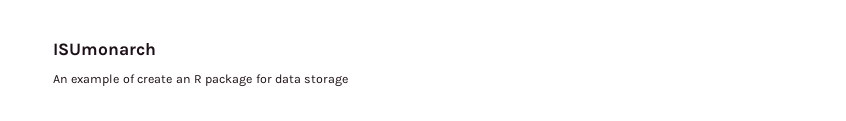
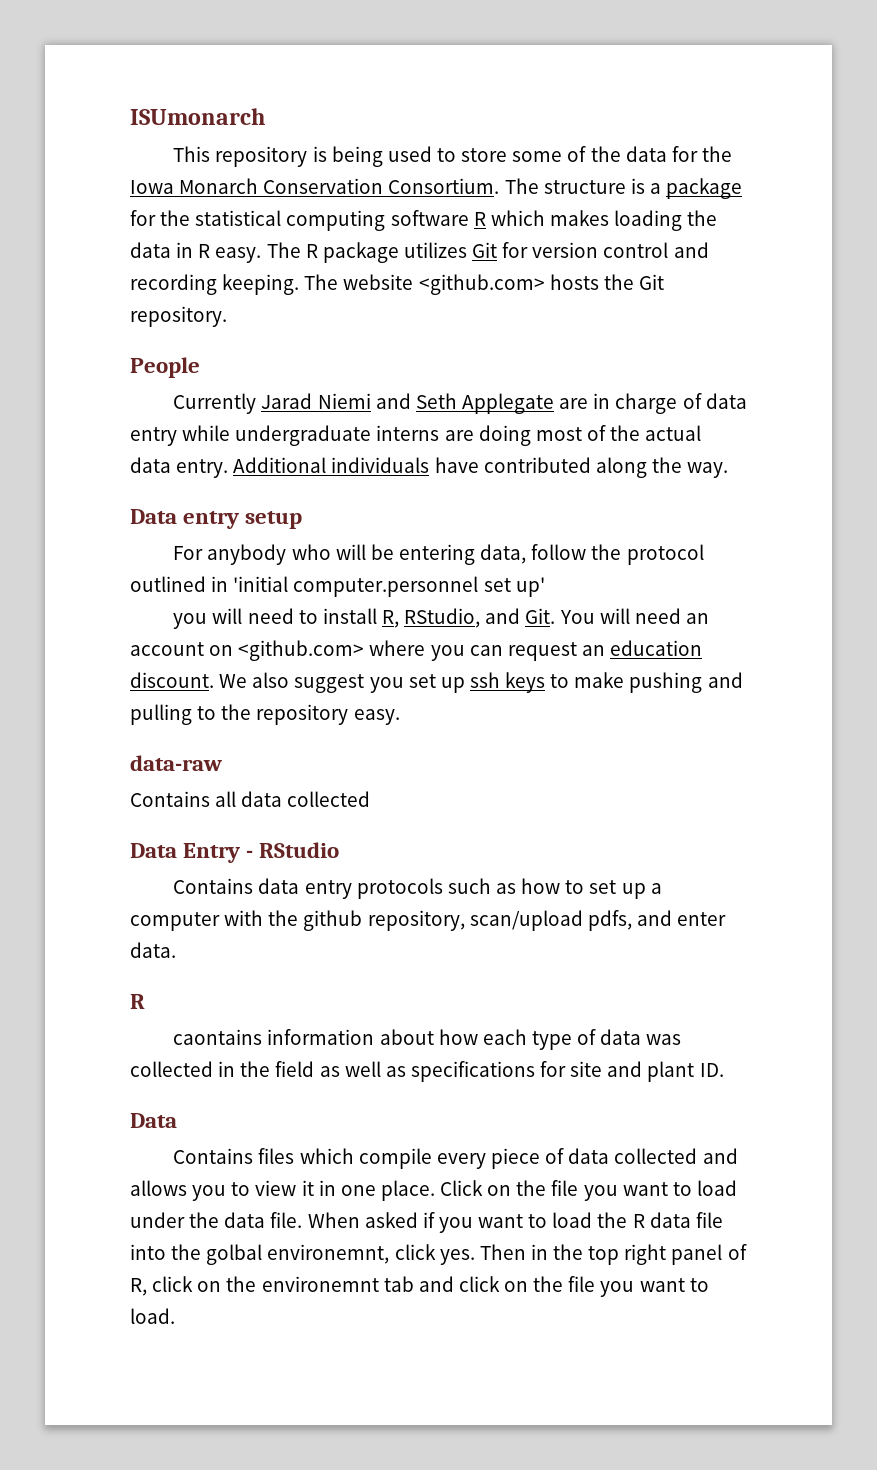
- An example of create an R package for data storage
+ This repository is being used to store some of the data for the Iowa Monarch Conservation Consortium. The structure is a package for the statistical computing software R which makes loading the data in R easy. The R package utilizes Git for version control and recording keeping. The website <github.com> hosts the Git repository.
+ People
+ Currently Jarad Niemi and Seth Applegate are in charge of data entry while undergraduate interns are doing most of the actual data entry. Additional individuals have contributed along the way.
+ Data entry setup
+ For anybody who will be entering data, follow the protocol outlined in 'initial computer.personnel set up'
+ you will need to install R, RStudio, and Git. You will need an account on <github.com> where you can request an education discount. We also suggest you set up ssh keys to make pushing and pulling to the repository easy.
+ data-raw
+ Contains all data collected
+ Data Entry - RStudio
+ Contains data entry protocols such as how to set up a computer with the github repository, scan/upload pdfs, and enter data.
+ R
+ caontains information about how each type of data was collected in the field as well as specifications for site and plant ID.
+ Data
+ Contains files which compile every piece of data collected and allows you to view it in one place. Click on the file you want to load under the data file. When asked if you want to load the R data file into the golbal environemnt, click yes. Then in the top right panel of R, click on the environemnt tab and click on the file you want to load.

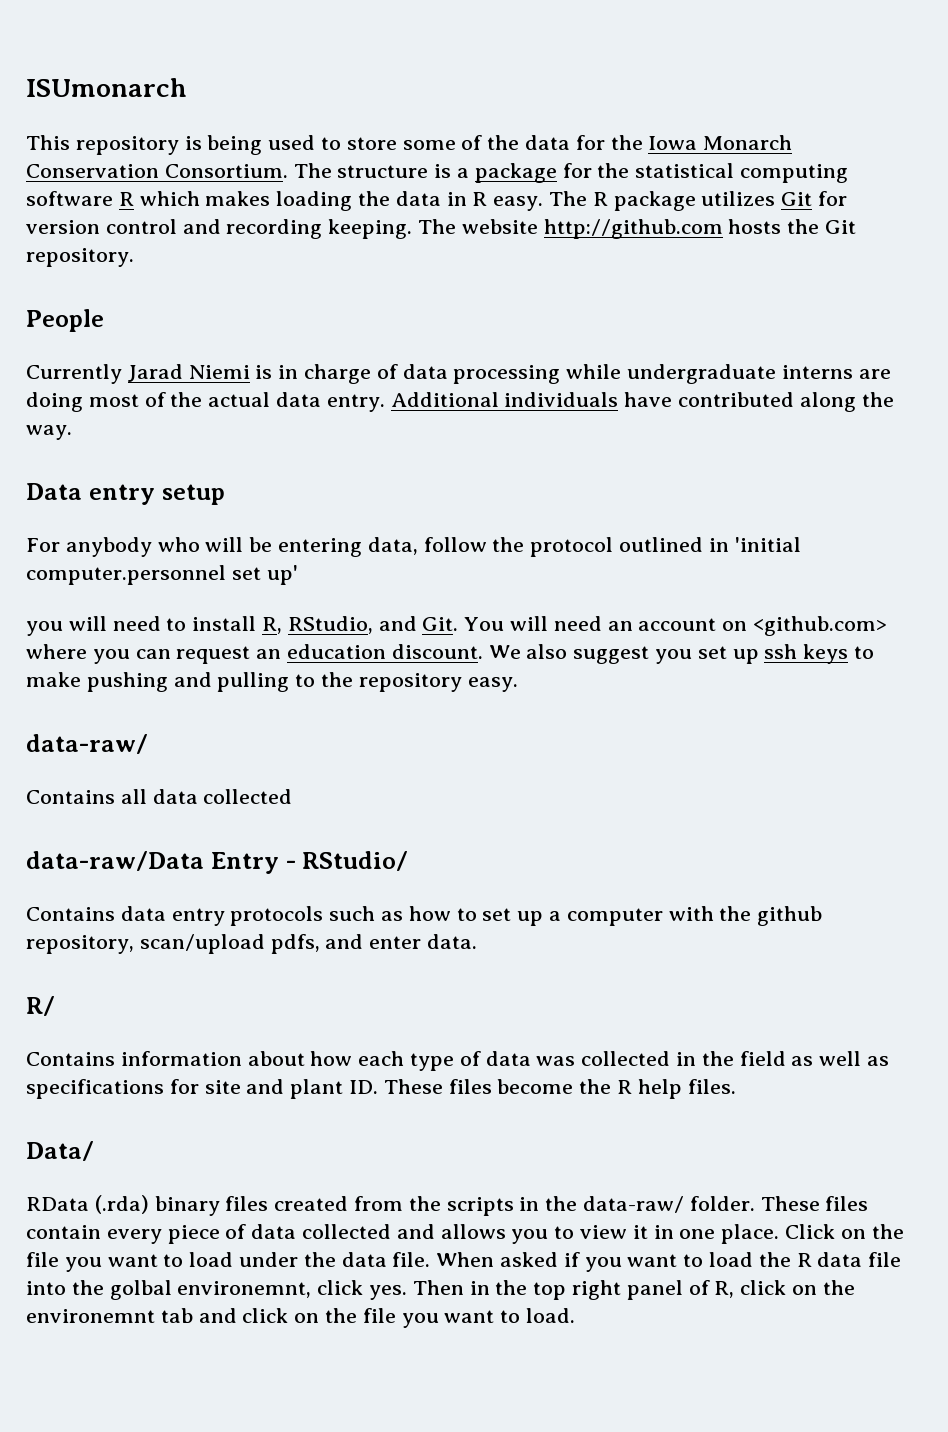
- The website <github.com> hosts the Git repository.
+ The website http://github.com hosts the Git repository.
- Currently Jarad Niemi and Seth Applegate are in charge of data entry while undergraduate interns are doing most of the actual data entry.
+ Currently Jarad Niemi is in charge of data processing while undergraduate interns are doing most of the actual data entry.
  We also suggest you set up ssh keys to make pushing and pulling to the repository easy.
- data-raw
+ data-raw/
- Data Entry - RStudio
+ data-raw/Data Entry - RStudio/
  Contains data entry protocols such as how to set up a computer with the github repository, scan/upload pdfs, and enter data.
- R
- caontains information about how each type of data was collected in the field as well as specifications for site and plant ID.
- Data
- Contains files which compile every piece of data collected and allows you to view it in one place.
+ R/
+ Contains information about how each type of data was collected in the field as well as specifications for site and plant ID. These files become the R help files.
+ Data/
+ RData (.rda) binary files created from the scripts in the data-raw/ folder. These files contain every piece of data collected and allows you to view it in one place.

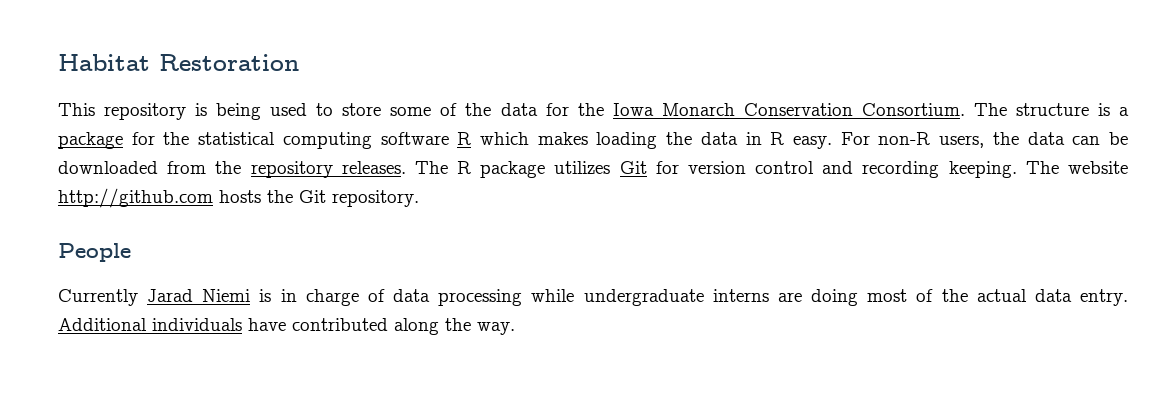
- ISUmonarch
+ Habitat Restoration
+ For non-R users, the data can be downloaded from the repository releases.
- Data entry setup
- For anybody who will be entering data, follow the protocol outlined in 'initial computer.personnel set up'
- you will need to install R, RStudio, and Git. You will need an account on <github.com> where you can request an education discount. We also suggest you set up ssh keys to make pushing and pulling to the repository easy.
- data-raw/
- Contains all data collected
- data-raw/Data Entry - RStudio/
- Contains data entry protocols such as how to set up a computer with the github repository, scan/upload pdfs, and enter data.
- R/
- Contains information about how each type of data was collected in the field as well as specifications for site and plant ID. These files become the R help files.
- Data/
- RData (.rda) binary files created from the scripts in the data-raw/ folder. These files contain every piece of data collected and allows you to view it in one place. Click on the file you want to load under the data file. When asked if you want to load the R data file into the golbal environemnt, click yes. Then in the top right panel of R, click on the environemnt tab and click on the file you want to load.

